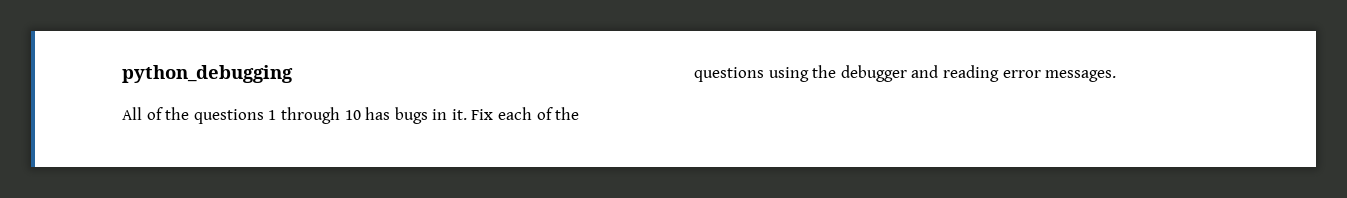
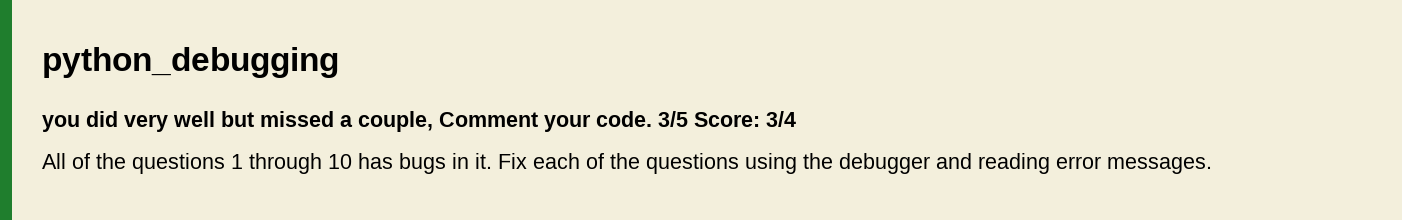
+ you did very well but missed a couple, Comment your code. 3/5 Score: 3/4

